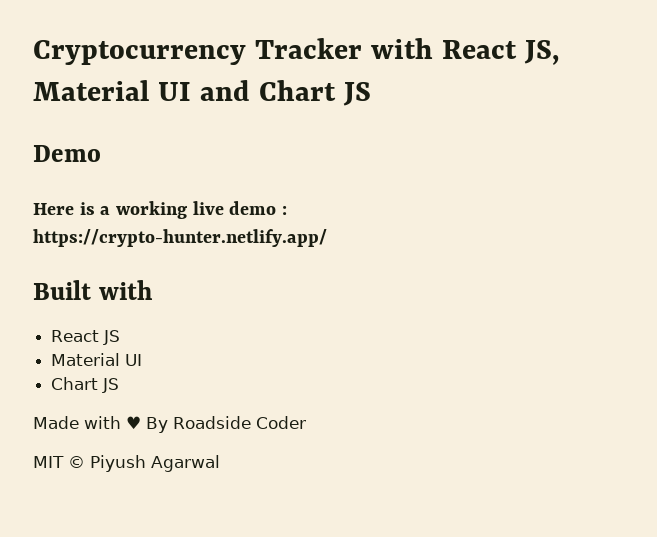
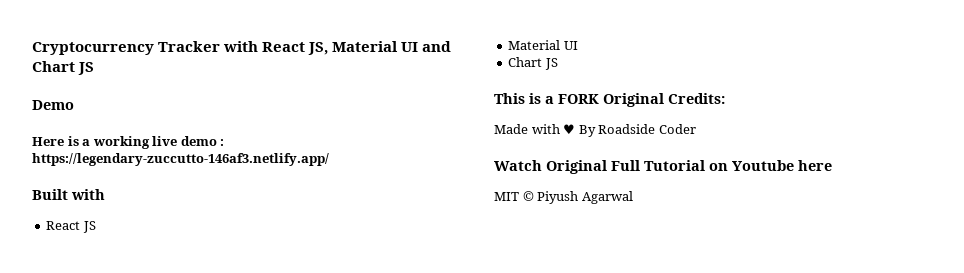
- Here is a working live demo : https://crypto-hunter.netlify.app/
+ Here is a working live demo : https://legendary-zuccutto-146af3.netlify.app/
+ This is a FORK Original Credits:
+ Watch Original Full Tutorial on Youtube here

